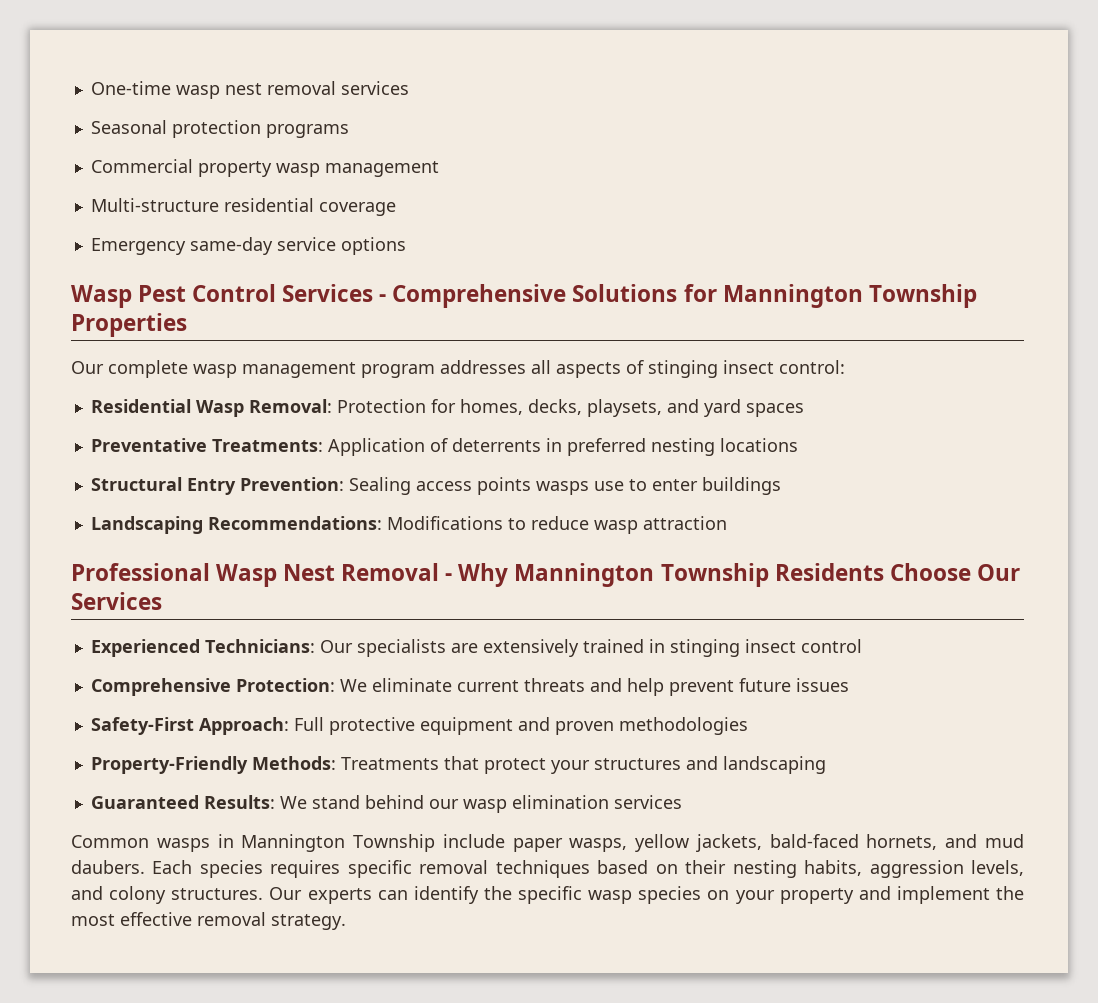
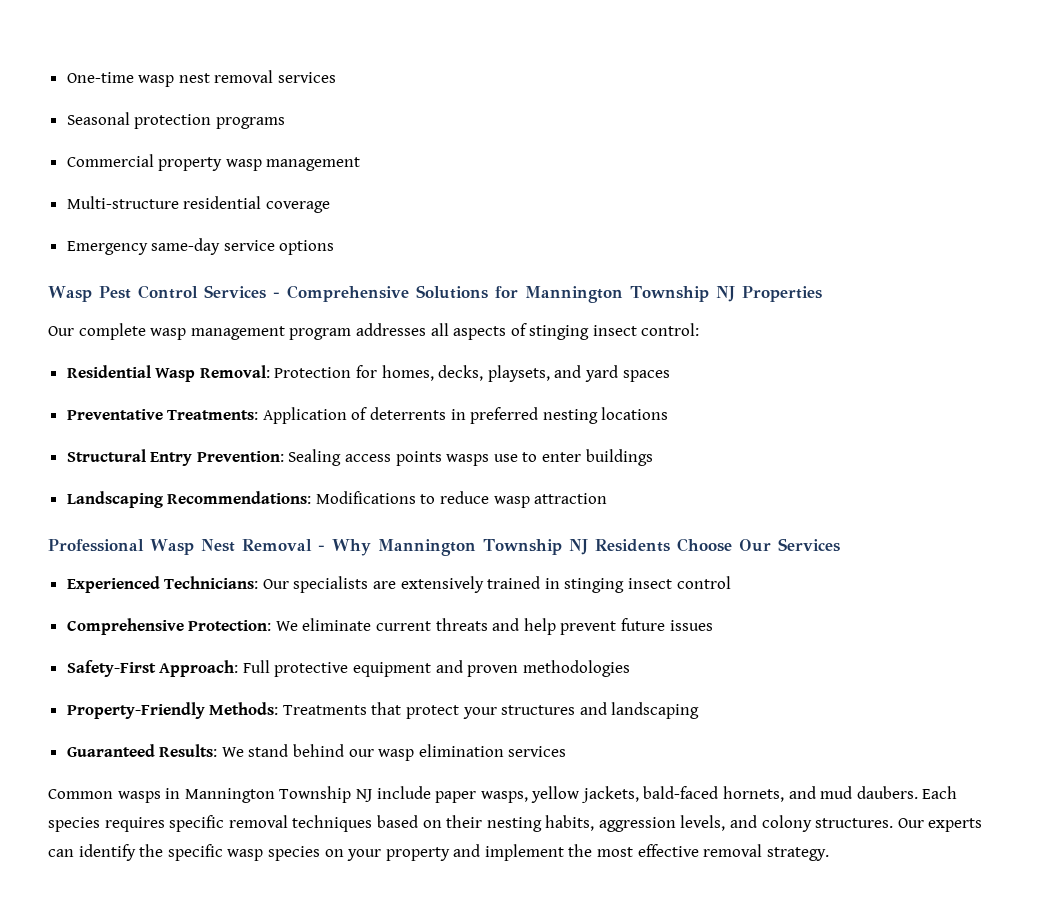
- Wasp Pest Control Services - Comprehensive Solutions for Mannington Township Properties
+ Wasp Pest Control Services - Comprehensive Solutions for Mannington Township NJ Properties
- Professional Wasp Nest Removal - Why Mannington Township Residents Choose Our Services
+ Professional Wasp Nest Removal - Why Mannington Township NJ Residents Choose Our Services
- Common wasps in Mannington Township include paper wasps, yellow jackets, bald-faced hornets, and mud daubers.
+ Common wasps in Mannington Township NJ include paper wasps, yellow jackets, bald-faced hornets, and mud daubers.

